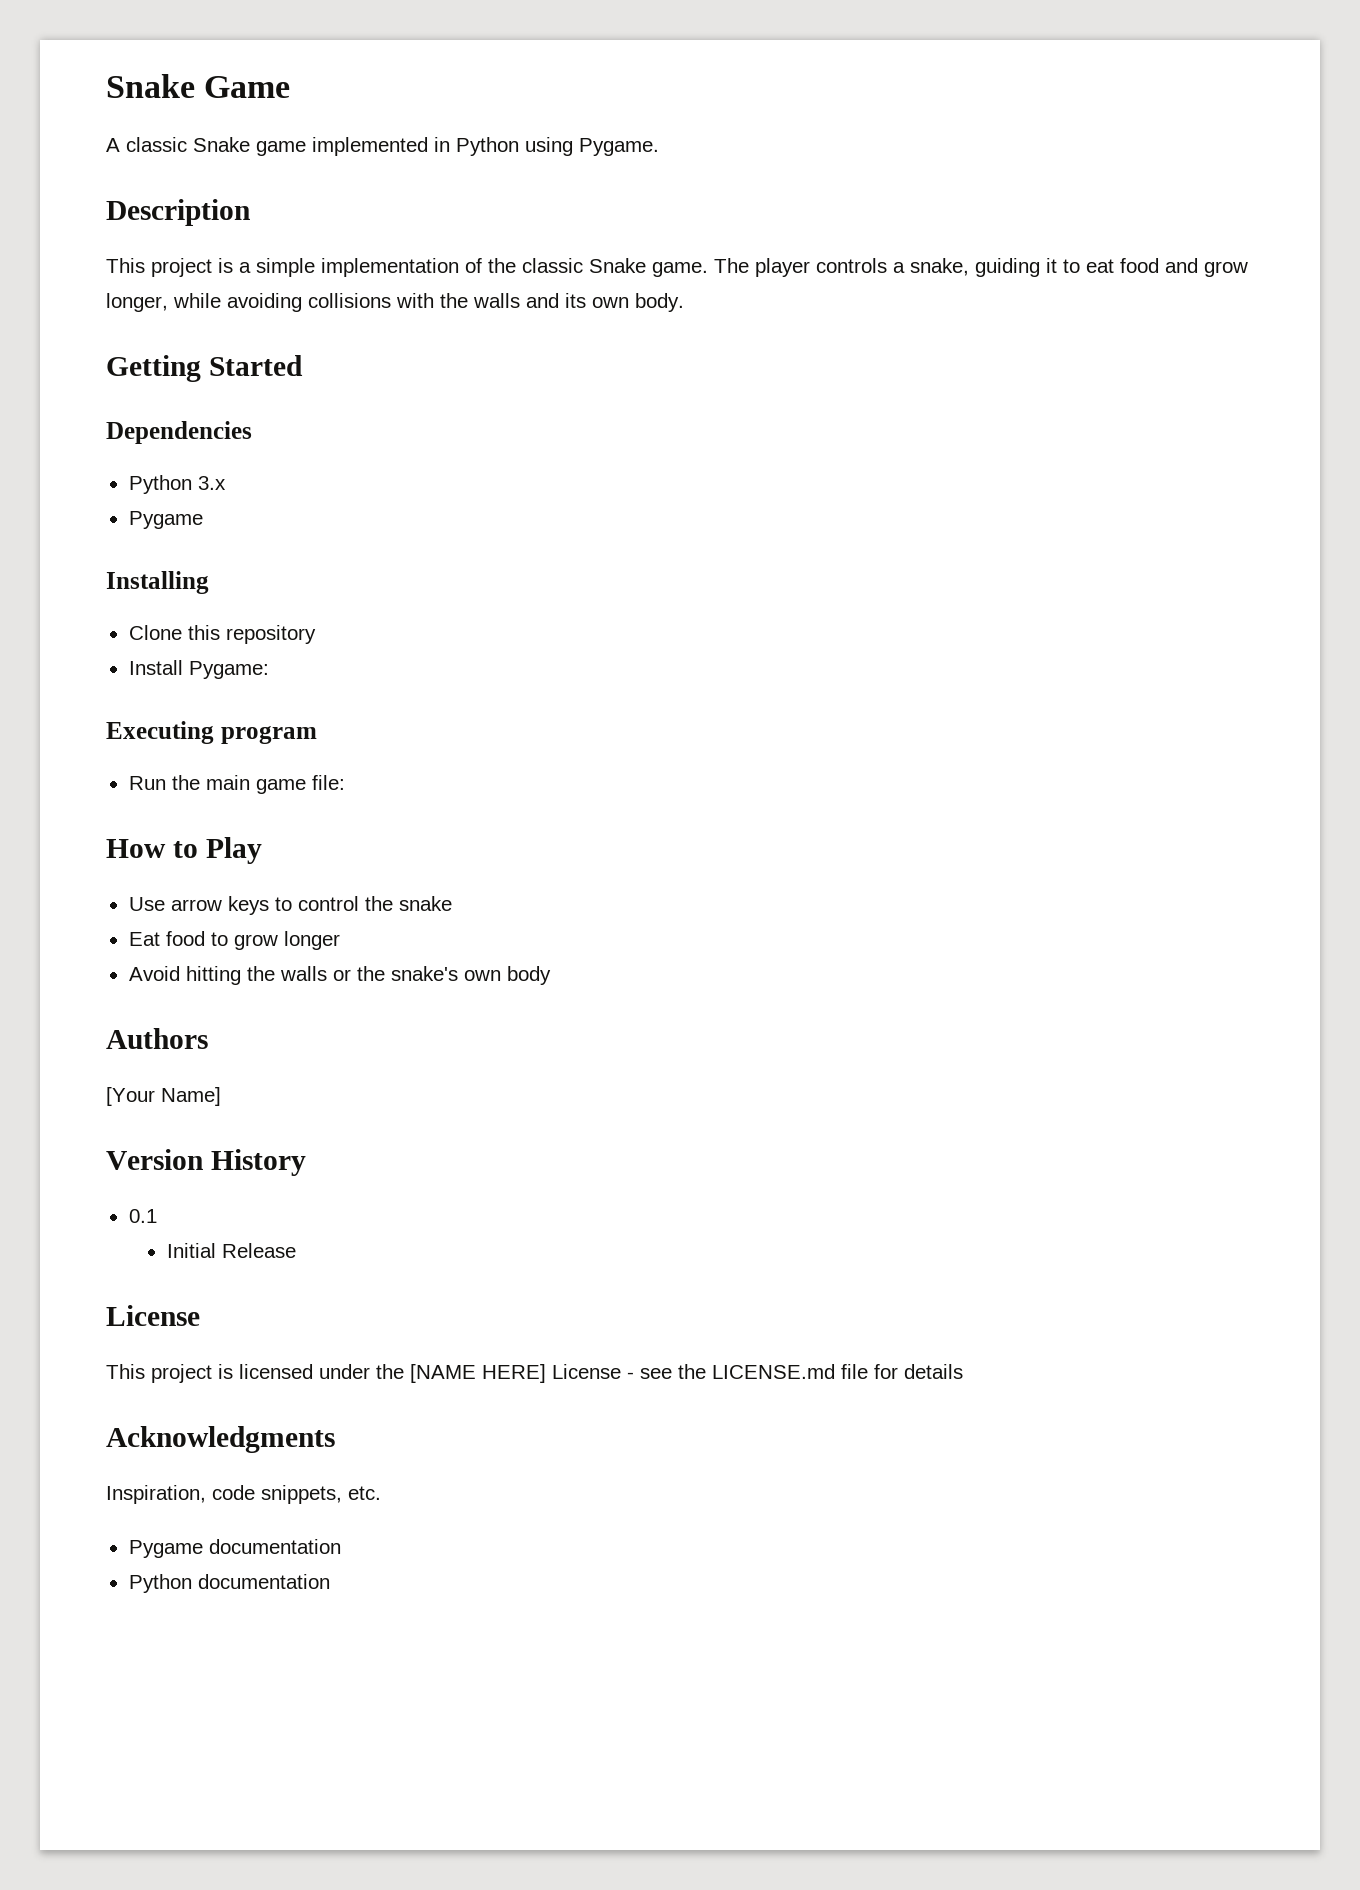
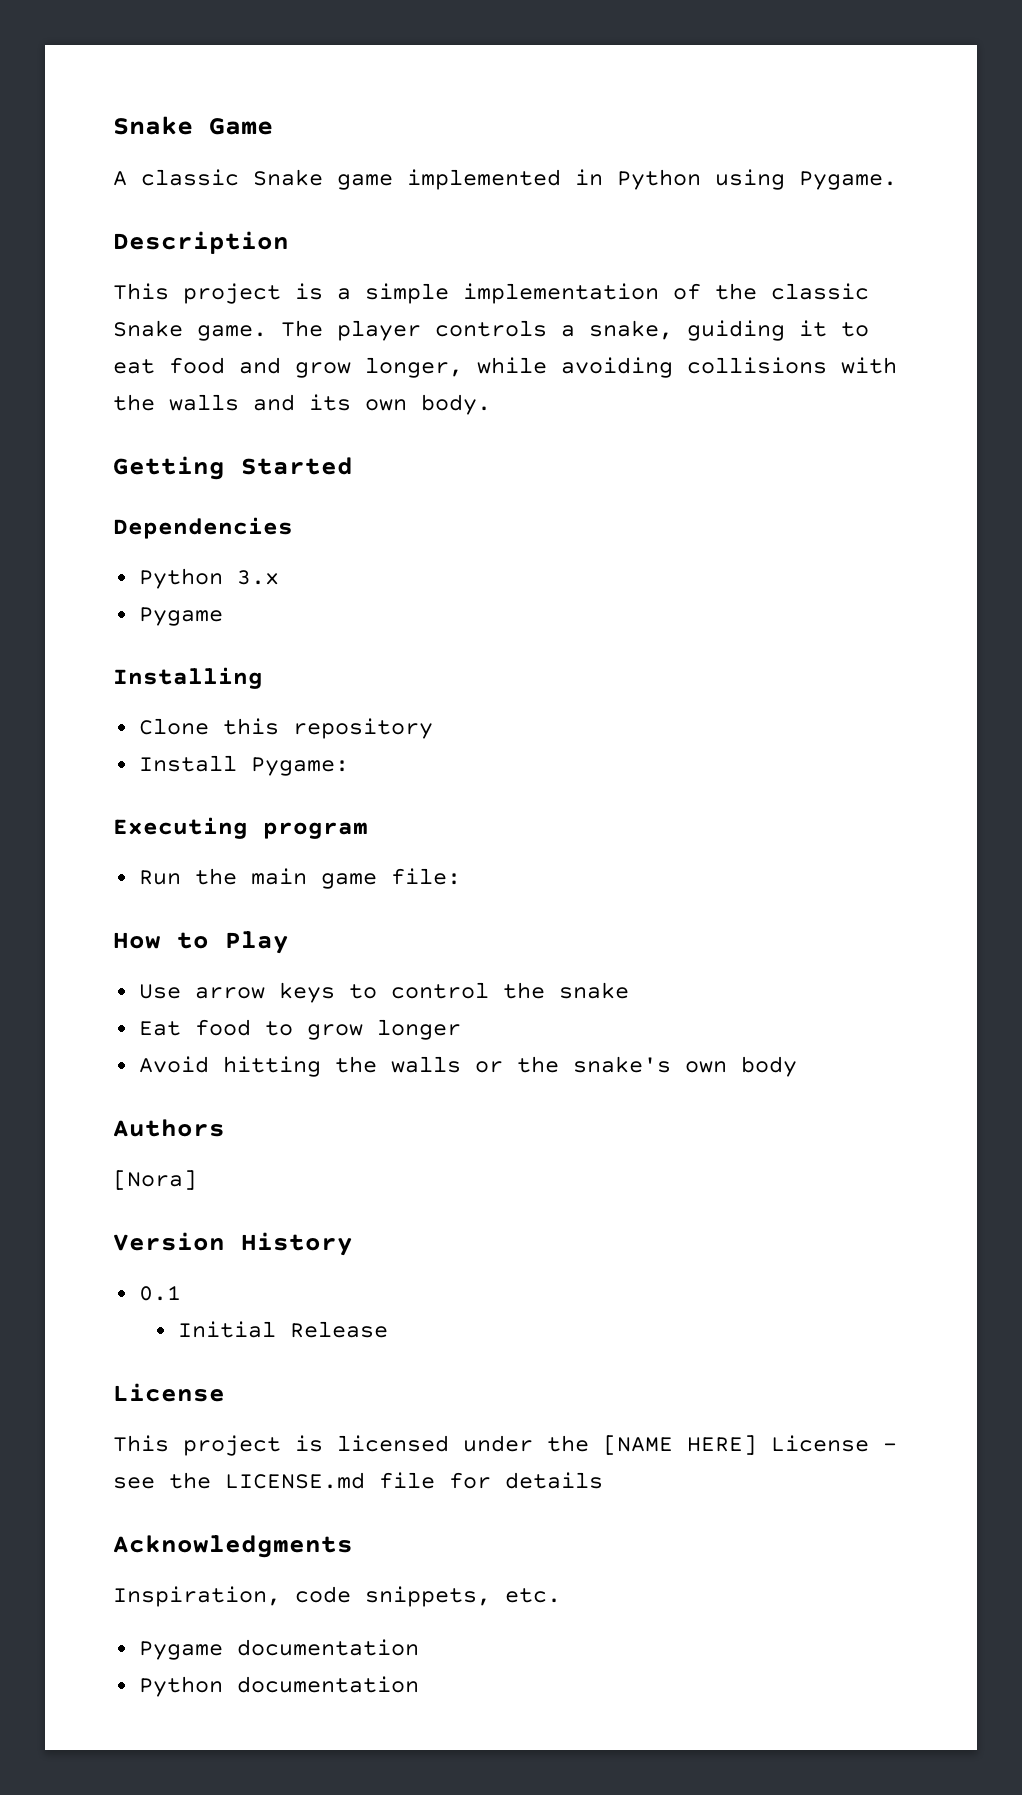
- [Your Name]
+ [Nora]

